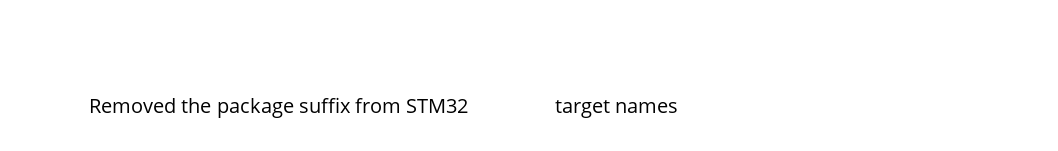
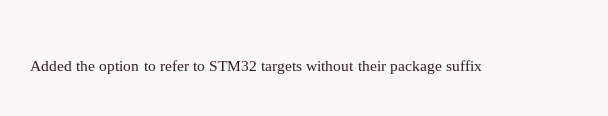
- Removed the package suffix from STM32 target names
+ Added the option to refer to STM32 targets without their package suffix

